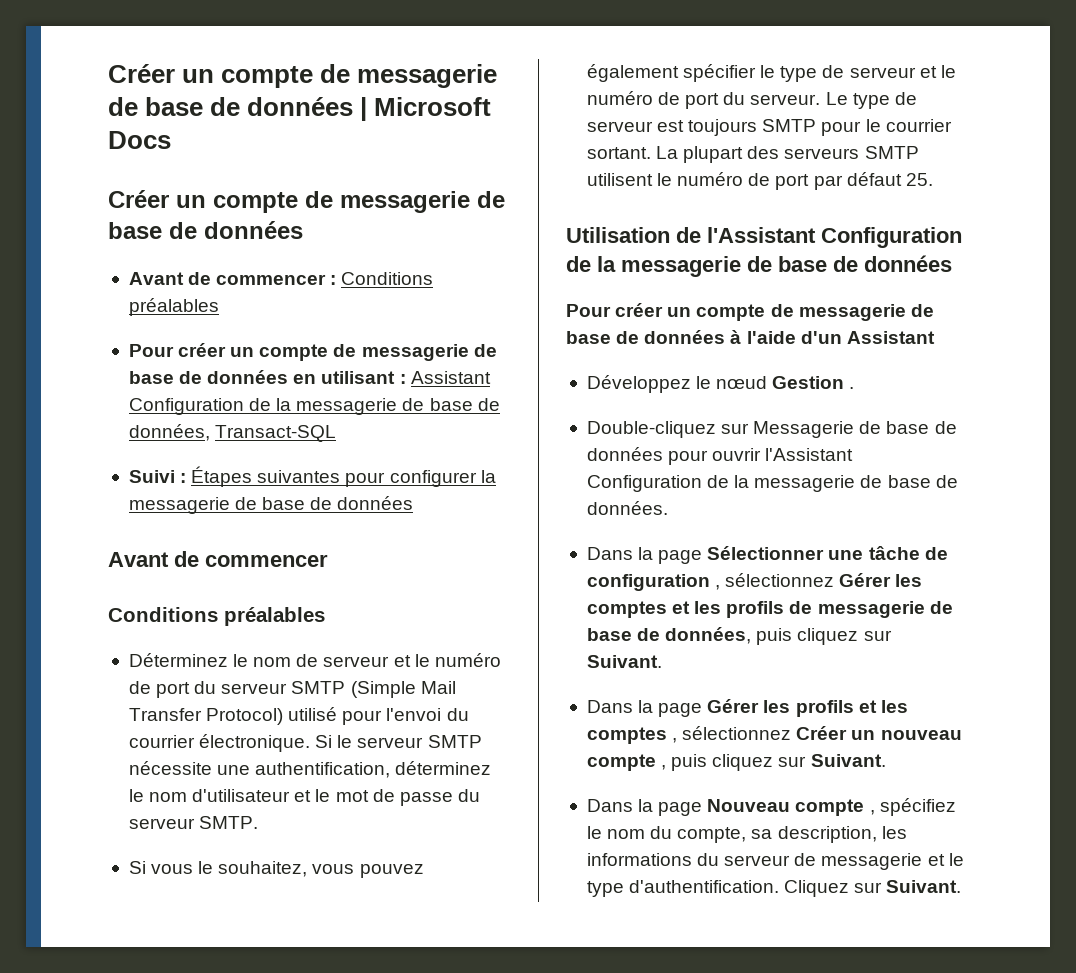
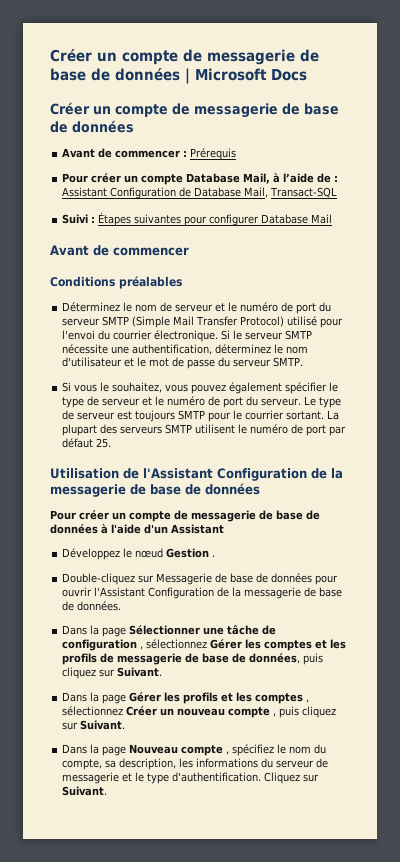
- Avant de commencer : Conditions préalables
- Pour créer un compte de messagerie de base de données en utilisant : Assistant Configuration de la messagerie de base de données, Transact-SQL
+ Avant de commencer : Prérequis
+ Pour créer un compte Database Mail, à l’aide de : Assistant Configuration de Database Mail, Transact-SQL
- Suivi : Étapes suivantes pour configurer la messagerie de base de données
+ Suivi : Étapes suivantes pour configurer Database Mail

